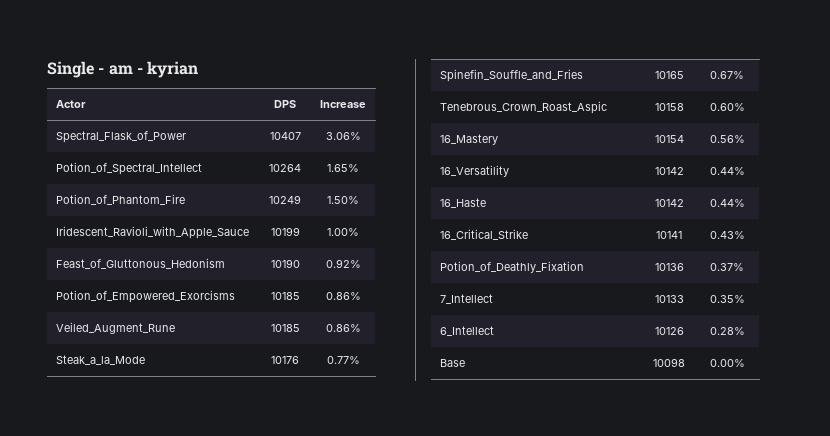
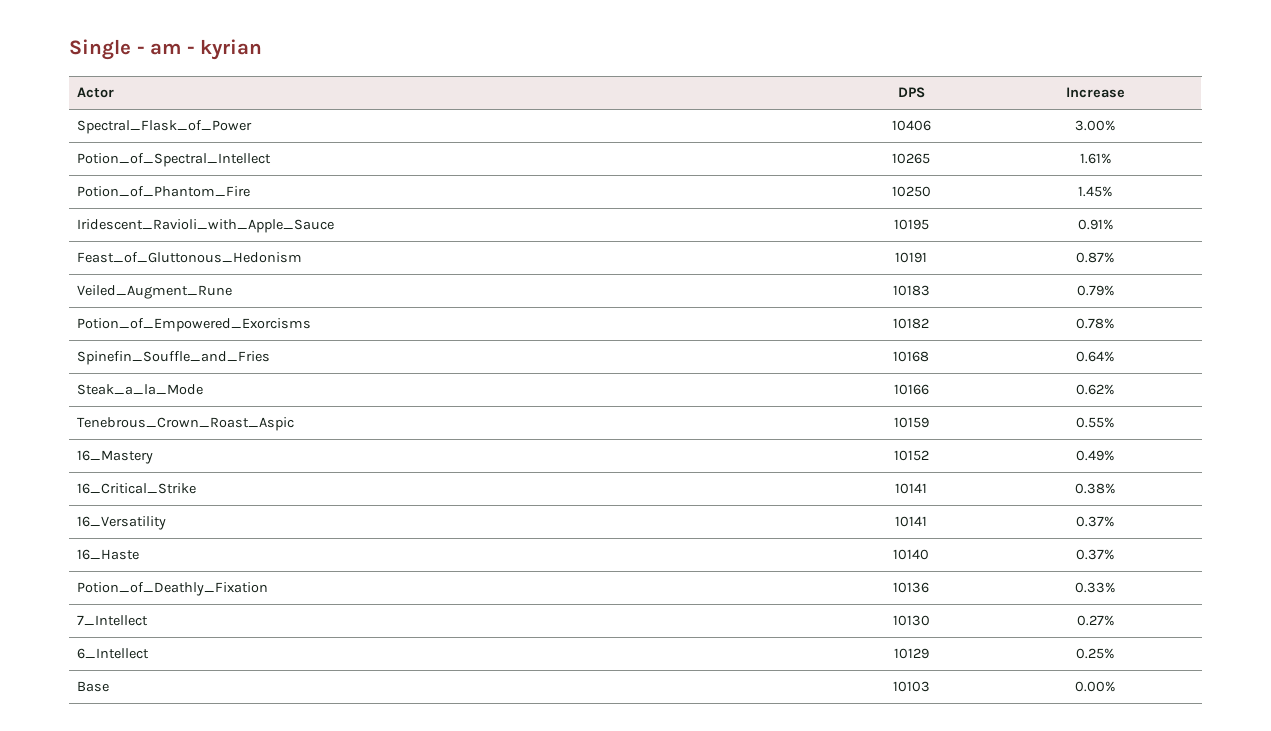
- Spectral_Flask_of_Power | 10407 | 3.06%
+ Spectral_Flask_of_Power | 10406 | 3.00%
- Potion_of_Spectral_Intellect | 10264 | 1.65%
+ Potion_of_Spectral_Intellect | 10265 | 1.61%
- Potion_of_Phantom_Fire | 10249 | 1.50%
+ Potion_of_Phantom_Fire | 10250 | 1.45%
- Iridescent_Ravioli_with_Apple_Sauce | 10199 | 1.00%
+ Iridescent_Ravioli_with_Apple_Sauce | 10195 | 0.91%
- Feast_of_Gluttonous_Hedonism | 10190 | 0.92%
- Potion_of_Empowered_Exorcisms | 10185 | 0.86%
- Veiled_Augment_Rune | 10185 | 0.86%
- Steak_a_la_Mode | 10176 | 0.77%
- Spinefin_Souffle_and_Fries | 10165 | 0.67%
+ Feast_of_Gluttonous_Hedonism | 10191 | 0.87%
+ Veiled_Augment_Rune | 10183 | 0.79%
+ Potion_of_Empowered_Exorcisms | 10182 | 0.78%
+ Spinefin_Souffle_and_Fries | 10168 | 0.64%
+ Steak_a_la_Mode | 10166 | 0.62%
- Tenebrous_Crown_Roast_Aspic | 10158 | 0.60%
+ Tenebrous_Crown_Roast_Aspic | 10159 | 0.55%
- 16_Mastery | 10154 | 0.56%
- 16_Versatility | 10142 | 0.44%
- 16_Haste | 10142 | 0.44%
- 16_Critical_Strike | 10141 | 0.43%
+ 16_Mastery | 10152 | 0.49%
+ 16_Critical_Strike | 10141 | 0.38%
+ 16_Versatility | 10141 | 0.37%
+ 16_Haste | 10140 | 0.37%
- Potion_of_Deathly_Fixation | 10136 | 0.37%
+ Potion_of_Deathly_Fixation | 10136 | 0.33%
- 7_Intellect | 10133 | 0.35%
+ 7_Intellect | 10130 | 0.27%
- 6_Intellect | 10126 | 0.28%
+ 6_Intellect | 10129 | 0.25%
- Base | 10098 | 0.00%
+ Base | 10103 | 0.00%

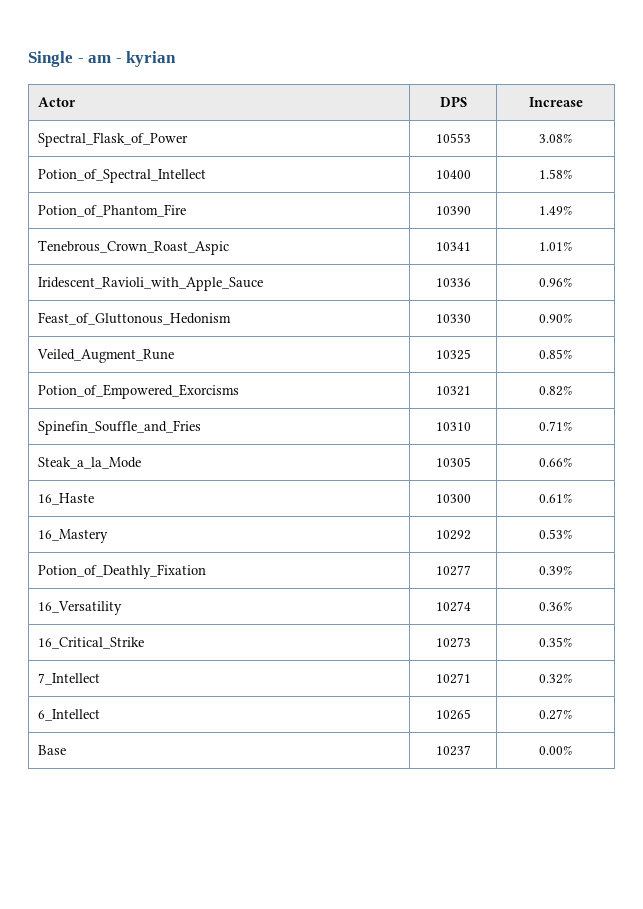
- Spectral_Flask_of_Power | 10406 | 3.00%
+ Spectral_Flask_of_Power | 10553 | 3.08%
- Potion_of_Spectral_Intellect | 10265 | 1.61%
+ Potion_of_Spectral_Intellect | 10400 | 1.58%
- Potion_of_Phantom_Fire | 10250 | 1.45%
+ Potion_of_Phantom_Fire | 10390 | 1.49%
+ Tenebrous_Crown_Roast_Aspic | 10341 | 1.01%
- Iridescent_Ravioli_with_Apple_Sauce | 10195 | 0.91%
+ Iridescent_Ravioli_with_Apple_Sauce | 10336 | 0.96%
- Feast_of_Gluttonous_Hedonism | 10191 | 0.87%
+ Feast_of_Gluttonous_Hedonism | 10330 | 0.90%
- Veiled_Augment_Rune | 10183 | 0.79%
+ Veiled_Augment_Rune | 10325 | 0.85%
- Potion_of_Empowered_Exorcisms | 10182 | 0.78%
+ Potion_of_Empowered_Exorcisms | 10321 | 0.82%
- Spinefin_Souffle_and_Fries | 10168 | 0.64%
+ Spinefin_Souffle_and_Fries | 10310 | 0.71%
- Steak_a_la_Mode | 10166 | 0.62%
- Tenebrous_Crown_Roast_Aspic | 10159 | 0.55%
- 16_Mastery | 10152 | 0.49%
- 16_Critical_Strike | 10141 | 0.38%
- 16_Versatility | 10141 | 0.37%
- 16_Haste | 10140 | 0.37%
- Potion_of_Deathly_Fixation | 10136 | 0.33%
- 7_Intellect | 10130 | 0.27%
- 6_Intellect | 10129 | 0.25%
+ Steak_a_la_Mode | 10305 | 0.66%
+ 16_Haste | 10300 | 0.61%
+ 16_Mastery | 10292 | 0.53%
+ Potion_of_Deathly_Fixation | 10277 | 0.39%
+ 16_Versatility | 10274 | 0.36%
+ 16_Critical_Strike | 10273 | 0.35%
+ 7_Intellect | 10271 | 0.32%
+ 6_Intellect | 10265 | 0.27%
- Base | 10103 | 0.00%
+ Base | 10237 | 0.00%

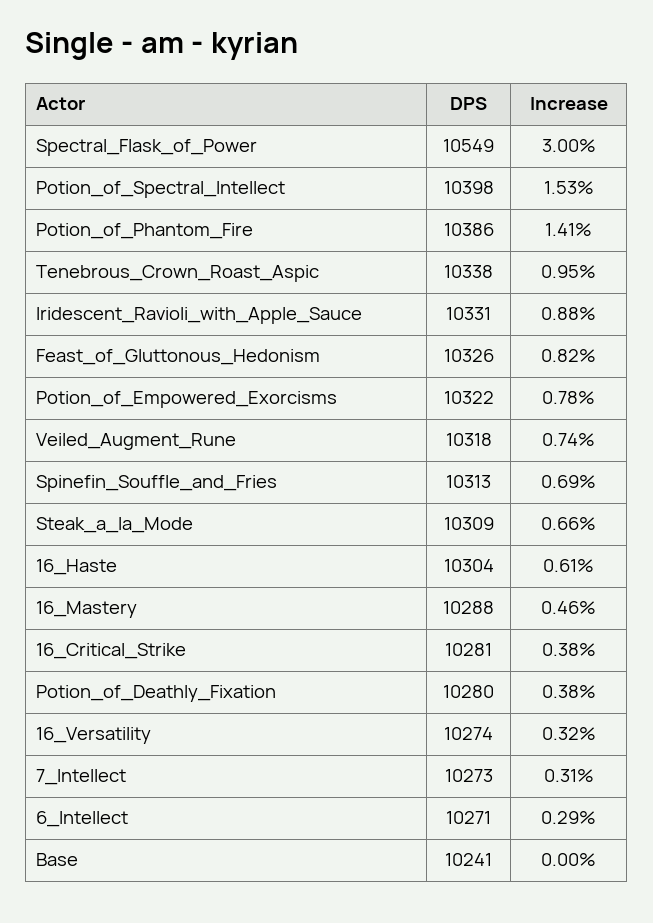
- Spectral_Flask_of_Power | 10553 | 3.08%
+ Spectral_Flask_of_Power | 10549 | 3.00%
- Potion_of_Spectral_Intellect | 10400 | 1.58%
+ Potion_of_Spectral_Intellect | 10398 | 1.53%
- Potion_of_Phantom_Fire | 10390 | 1.49%
+ Potion_of_Phantom_Fire | 10386 | 1.41%
- Tenebrous_Crown_Roast_Aspic | 10341 | 1.01%
+ Tenebrous_Crown_Roast_Aspic | 10338 | 0.95%
- Iridescent_Ravioli_with_Apple_Sauce | 10336 | 0.96%
+ Iridescent_Ravioli_with_Apple_Sauce | 10331 | 0.88%
- Feast_of_Gluttonous_Hedonism | 10330 | 0.90%
- Veiled_Augment_Rune | 10325 | 0.85%
- Potion_of_Empowered_Exorcisms | 10321 | 0.82%
+ Feast_of_Gluttonous_Hedonism | 10326 | 0.82%
+ Potion_of_Empowered_Exorcisms | 10322 | 0.78%
+ Veiled_Augment_Rune | 10318 | 0.74%
- Spinefin_Souffle_and_Fries | 10310 | 0.71%
+ Spinefin_Souffle_and_Fries | 10313 | 0.69%
- Steak_a_la_Mode | 10305 | 0.66%
+ Steak_a_la_Mode | 10309 | 0.66%
- 16_Haste | 10300 | 0.61%
+ 16_Haste | 10304 | 0.61%
- 16_Mastery | 10292 | 0.53%
+ 16_Mastery | 10288 | 0.46%
+ 16_Critical_Strike | 10281 | 0.38%
- Potion_of_Deathly_Fixation | 10277 | 0.39%
+ Potion_of_Deathly_Fixation | 10280 | 0.38%
- 16_Versatility | 10274 | 0.36%
- 16_Critical_Strike | 10273 | 0.35%
- 7_Intellect | 10271 | 0.32%
- 6_Intellect | 10265 | 0.27%
+ 16_Versatility | 10274 | 0.32%
+ 7_Intellect | 10273 | 0.31%
+ 6_Intellect | 10271 | 0.29%
- Base | 10237 | 0.00%
+ Base | 10241 | 0.00%

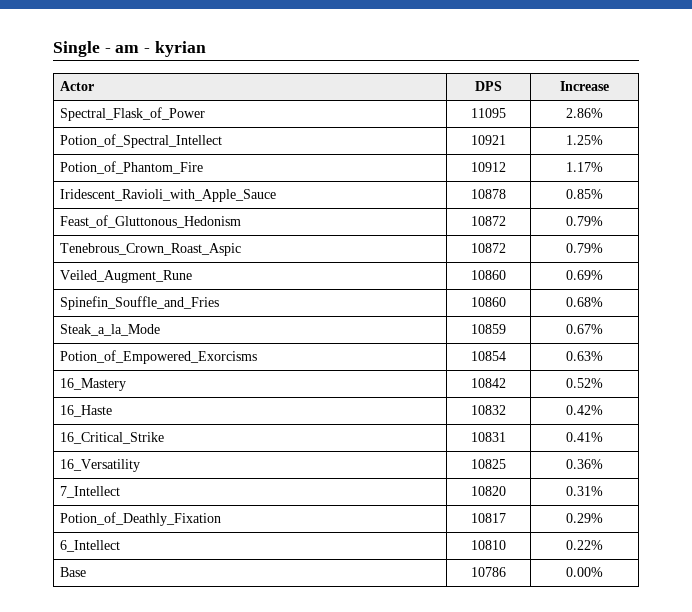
- Spectral_Flask_of_Power | 10549 | 3.00%
+ Spectral_Flask_of_Power | 11095 | 2.86%
- Potion_of_Spectral_Intellect | 10398 | 1.53%
+ Potion_of_Spectral_Intellect | 10921 | 1.25%
- Potion_of_Phantom_Fire | 10386 | 1.41%
- Tenebrous_Crown_Roast_Aspic | 10338 | 0.95%
- Iridescent_Ravioli_with_Apple_Sauce | 10331 | 0.88%
- Feast_of_Gluttonous_Hedonism | 10326 | 0.82%
- Potion_of_Empowered_Exorcisms | 10322 | 0.78%
- Veiled_Augment_Rune | 10318 | 0.74%
- Spinefin_Souffle_and_Fries | 10313 | 0.69%
- Steak_a_la_Mode | 10309 | 0.66%
- 16_Haste | 10304 | 0.61%
- 16_Mastery | 10288 | 0.46%
- 16_Critical_Strike | 10281 | 0.38%
- Potion_of_Deathly_Fixation | 10280 | 0.38%
- 16_Versatility | 10274 | 0.32%
- 7_Intellect | 10273 | 0.31%
+ Potion_of_Phantom_Fire | 10912 | 1.17%
+ Iridescent_Ravioli_with_Apple_Sauce | 10878 | 0.85%
+ Feast_of_Gluttonous_Hedonism | 10872 | 0.79%
+ Tenebrous_Crown_Roast_Aspic | 10872 | 0.79%
+ Veiled_Augment_Rune | 10860 | 0.69%
+ Spinefin_Souffle_and_Fries | 10860 | 0.68%
+ Steak_a_la_Mode | 10859 | 0.67%
+ Potion_of_Empowered_Exorcisms | 10854 | 0.63%
+ 16_Mastery | 10842 | 0.52%
+ 16_Haste | 10832 | 0.42%
+ 16_Critical_Strike | 10831 | 0.41%
+ 16_Versatility | 10825 | 0.36%
+ 7_Intellect | 10820 | 0.31%
+ Potion_of_Deathly_Fixation | 10817 | 0.29%
- 6_Intellect | 10271 | 0.29%
+ 6_Intellect | 10810 | 0.22%
- Base | 10241 | 0.00%
+ Base | 10786 | 0.00%

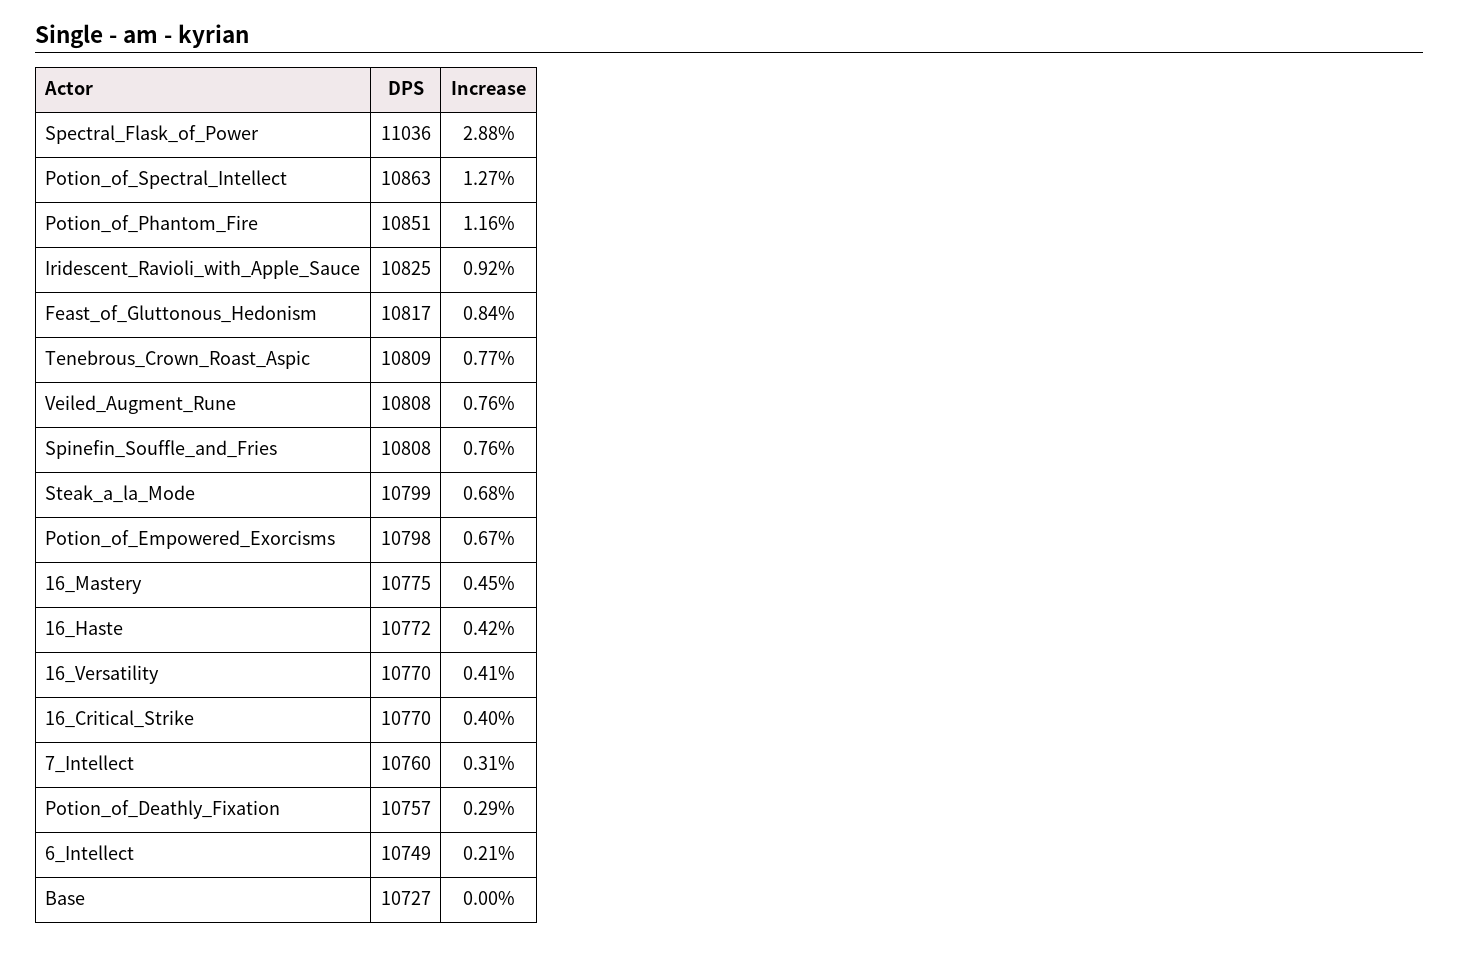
- Spectral_Flask_of_Power | 11095 | 2.86%
+ Spectral_Flask_of_Power | 11036 | 2.88%
- Potion_of_Spectral_Intellect | 10921 | 1.25%
+ Potion_of_Spectral_Intellect | 10863 | 1.27%
- Potion_of_Phantom_Fire | 10912 | 1.17%
+ Potion_of_Phantom_Fire | 10851 | 1.16%
- Iridescent_Ravioli_with_Apple_Sauce | 10878 | 0.85%
+ Iridescent_Ravioli_with_Apple_Sauce | 10825 | 0.92%
- Feast_of_Gluttonous_Hedonism | 10872 | 0.79%
+ Feast_of_Gluttonous_Hedonism | 10817 | 0.84%
- Tenebrous_Crown_Roast_Aspic | 10872 | 0.79%
+ Tenebrous_Crown_Roast_Aspic | 10809 | 0.77%
- Veiled_Augment_Rune | 10860 | 0.69%
+ Veiled_Augment_Rune | 10808 | 0.76%
- Spinefin_Souffle_and_Fries | 10860 | 0.68%
+ Spinefin_Souffle_and_Fries | 10808 | 0.76%
+ Steak_a_la_Mode | 10799 | 0.68%
- Steak_a_la_Mode | 10859 | 0.67%
+ Potion_of_Empowered_Exorcisms | 10798 | 0.67%
- Potion_of_Empowered_Exorcisms | 10854 | 0.63%
- 16_Mastery | 10842 | 0.52%
+ 16_Mastery | 10775 | 0.45%
- 16_Haste | 10832 | 0.42%
+ 16_Haste | 10772 | 0.42%
- 16_Critical_Strike | 10831 | 0.41%
+ 16_Versatility | 10770 | 0.41%
- 16_Versatility | 10825 | 0.36%
+ 16_Critical_Strike | 10770 | 0.40%
- 7_Intellect | 10820 | 0.31%
+ 7_Intellect | 10760 | 0.31%
- Potion_of_Deathly_Fixation | 10817 | 0.29%
+ Potion_of_Deathly_Fixation | 10757 | 0.29%
- 6_Intellect | 10810 | 0.22%
+ 6_Intellect | 10749 | 0.21%
- Base | 10786 | 0.00%
+ Base | 10727 | 0.00%

